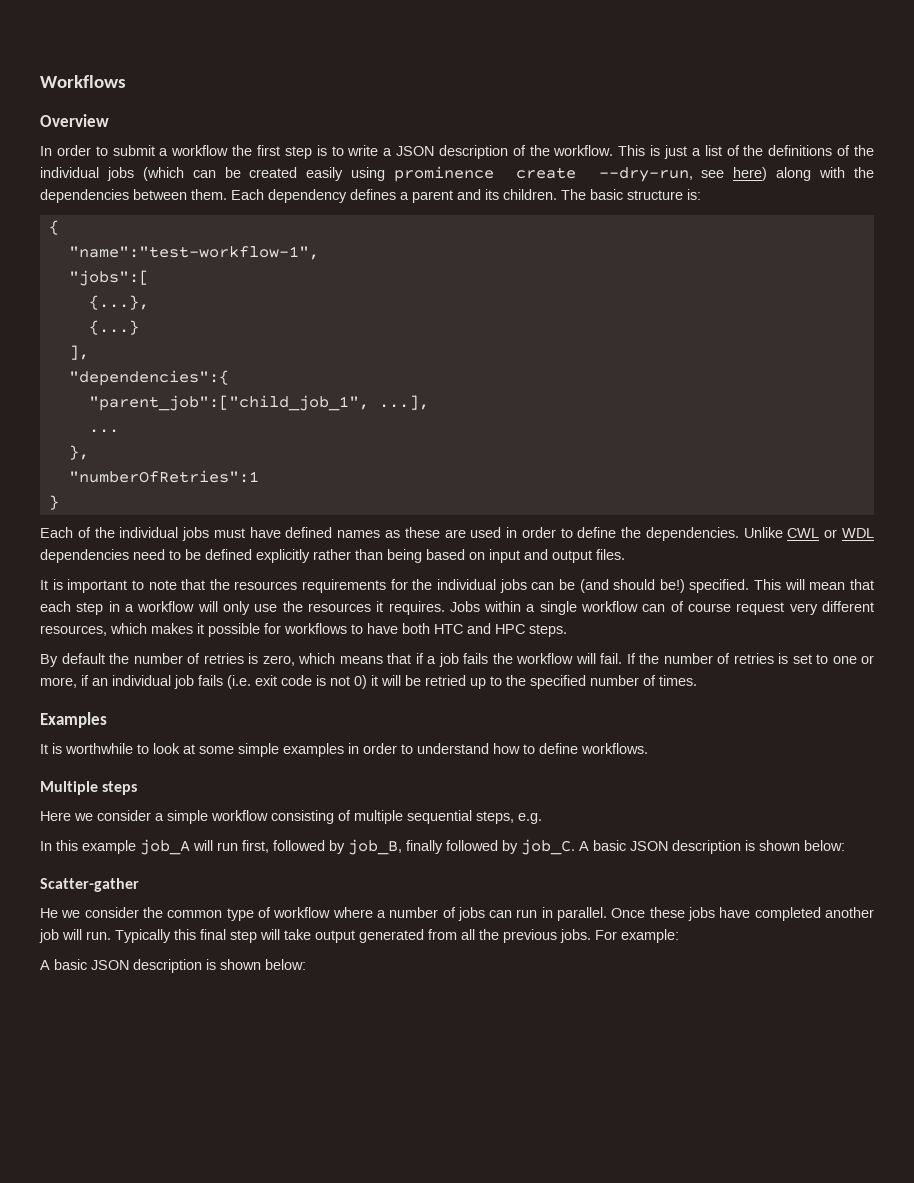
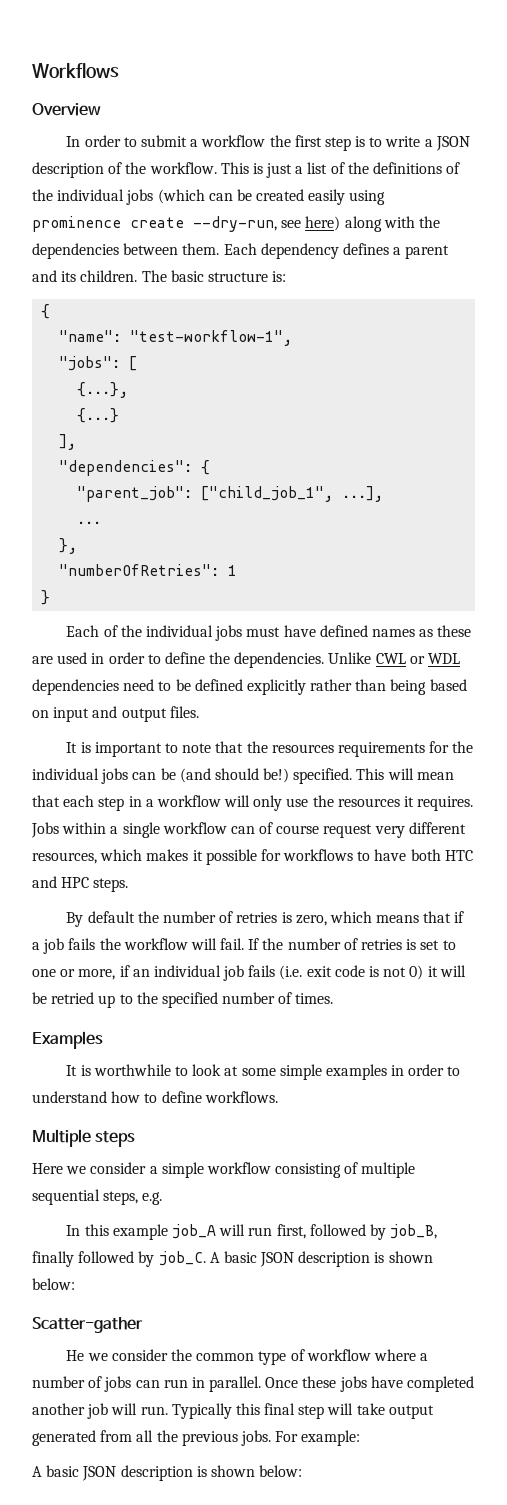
- "name":"test-workflow-1",
- "jobs":[
+ "name": "test-workflow-1",
+ "jobs": [
- "dependencies":{
- "parent_job":["child_job_1", ...],
+ "dependencies": {
+ "parent_job": ["child_job_1", ...],
- "numberOfRetries":1
+ "numberOfRetries": 1

